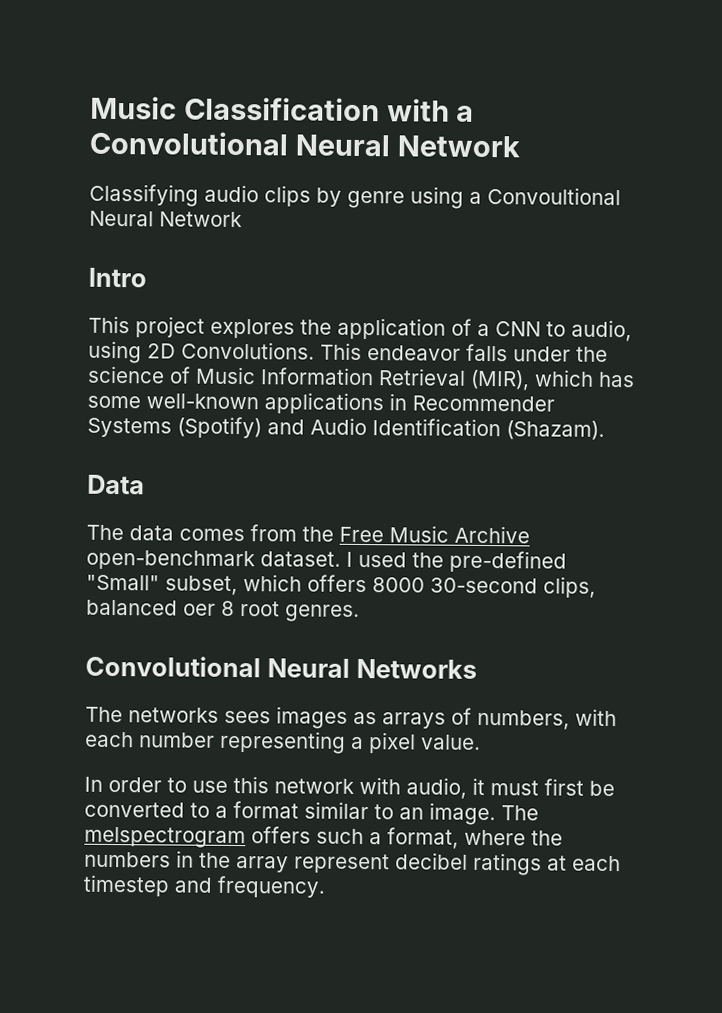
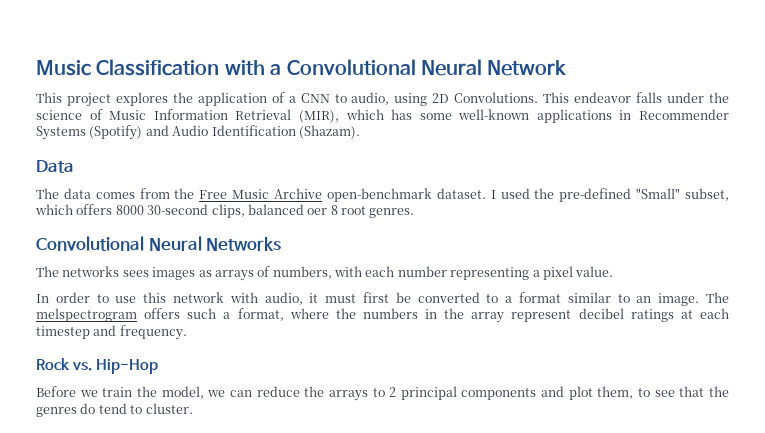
- Classifying audio clips by genre using a Convoultional Neural Network
- Intro
+ Rock vs. Hip-Hop
+ Before we train the model, we can reduce the arrays to 2 principal components and plot them, to see that the genres do tend to cluster.

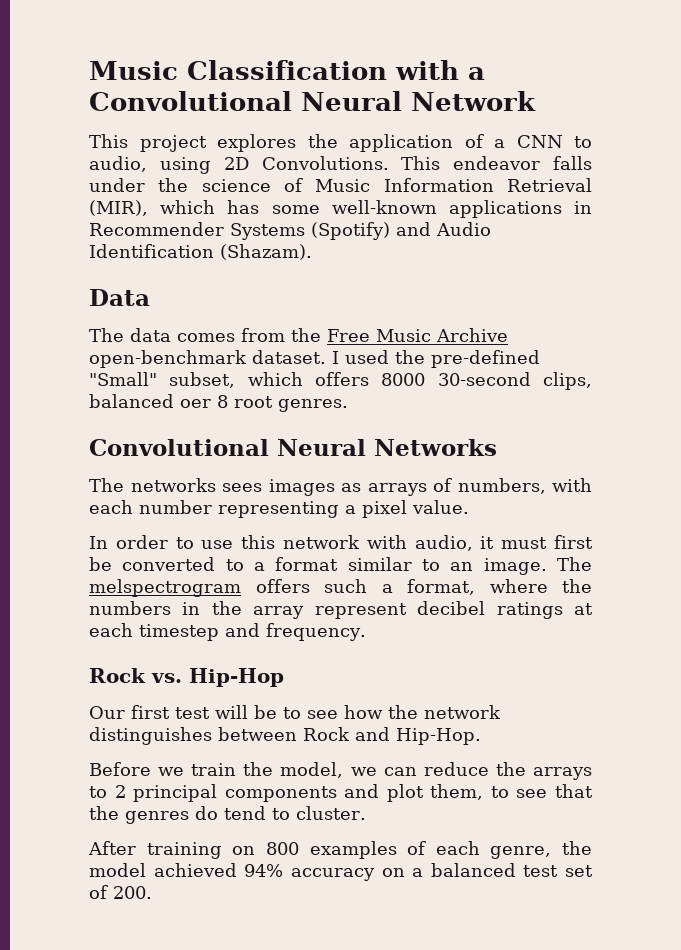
+ Our first test will be to see how the network distinguishes between Rock and Hip-Hop.
+ After training on 800 examples of each genre, the model achieved 94% accuracy on a balanced test set of 200.

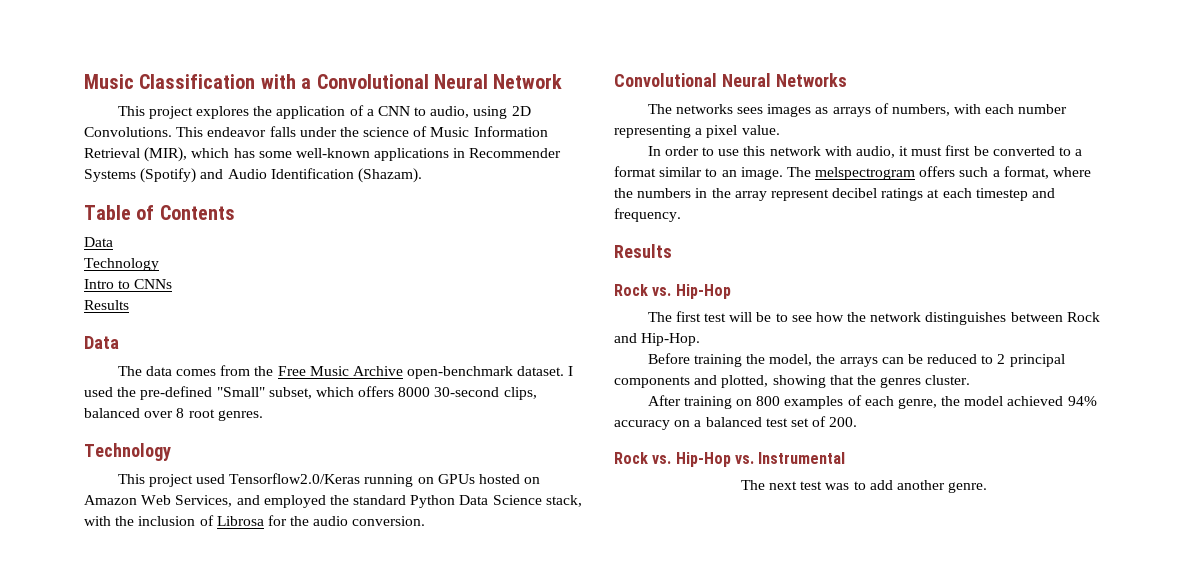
+ Table of Contents
+ Data
+ Technology
+ Intro to CNNs
+ Results
- I used the pre-defined "Small" subset, which offers 8000 30-second clips, balanced oer 8 root genres.
+ I used the pre-defined "Small" subset, which offers 8000 30-second clips, balanced over 8 root genres.
+ Technology
+ This project used Tensorflow2.0/Keras running on GPUs hosted on Amazon Web Services, and employed the standard Python Data Science stack, with the inclusion of Librosa for the audio conversion.
  The melspectrogram offers such a format, where the numbers in the array represent decibel ratings at each timestep and frequency.
+ Results
- Our first test will be to see how the network distinguishes between Rock and Hip-Hop.
+ The first test will be to see how the network distinguishes between Rock and Hip-Hop.
- Before we train the model, we can reduce the arrays to 2 principal components and plot them, to see that the genres do tend to cluster.
+ Before training the model, the arrays can be reduced to 2 principal components and plotted, showing that the genres cluster.
+ Rock vs. Hip-Hop vs. Instrumental
+ The next test was to add another genre.

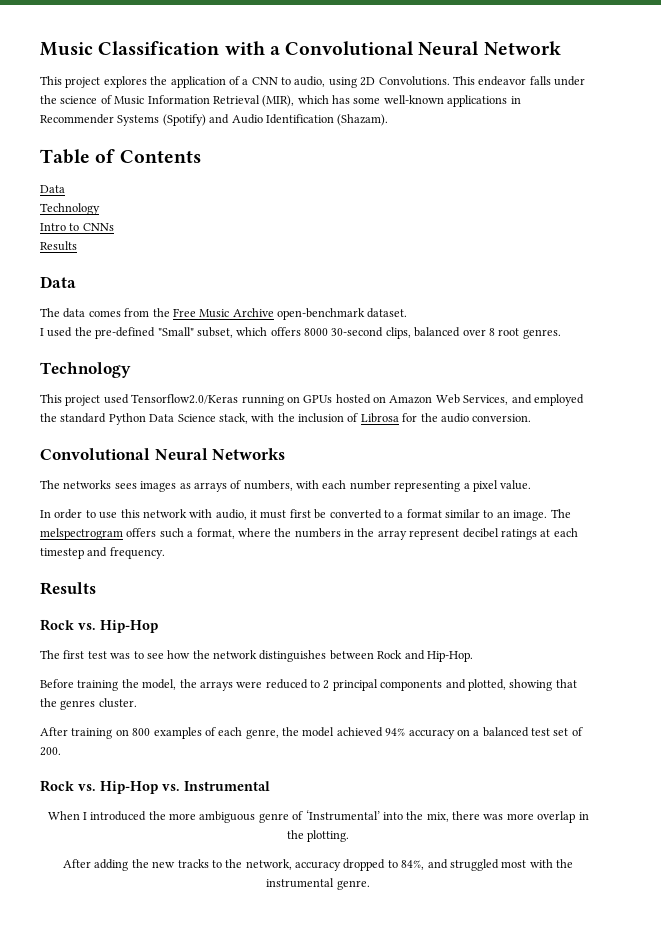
- The data comes from the Free Music Archive open-benchmark dataset. I used the pre-defined "Small" subset, which offers 8000 30-second clips, balanced over 8 root genres.
+ The data comes from the Free Music Archive open-benchmark dataset.
+ I used the pre-defined "Small" subset, which offers 8000 30-second clips, balanced over 8 root genres.
- The first test will be to see how the network distinguishes between Rock and Hip-Hop.
+ The first test was to see how the network distinguishes between Rock and Hip-Hop.
- Before training the model, the arrays can be reduced to 2 principal components and plotted, showing that the genres cluster.
+ Before training the model, the arrays were reduced to 2 principal components and plotted, showing that the genres cluster.
- The next test was to add another genre.
+ When I introduced the more ambiguous genre of ‘Instrumental’ into the mix, there was more overlap in the plotting.
+ After adding the new tracks to the network, accuracy dropped to 84%, and struggled most with the instrumental genre.

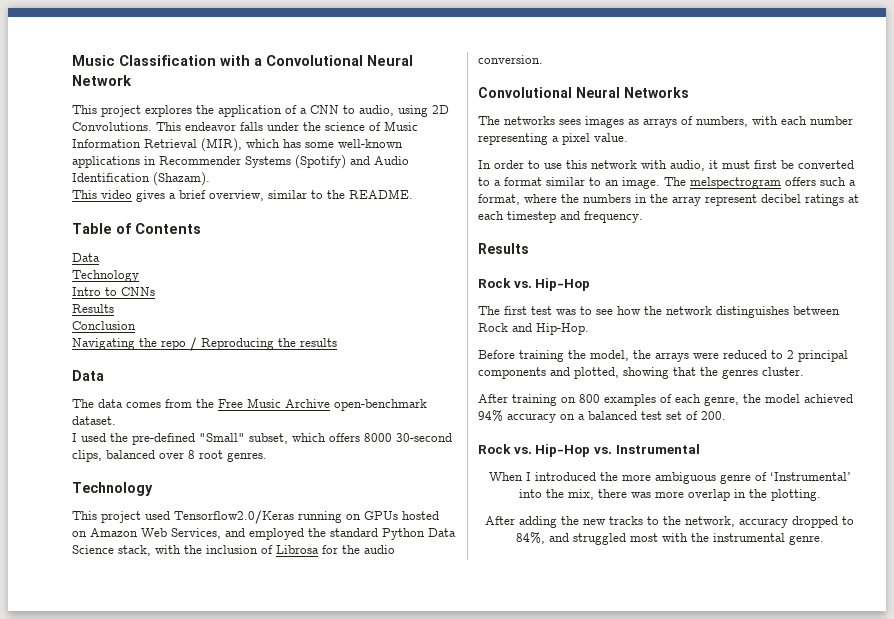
+ This video gives a brief overview, similar to the README.
+ Conclusion
+ Navigating the repo / Reproducing the results

